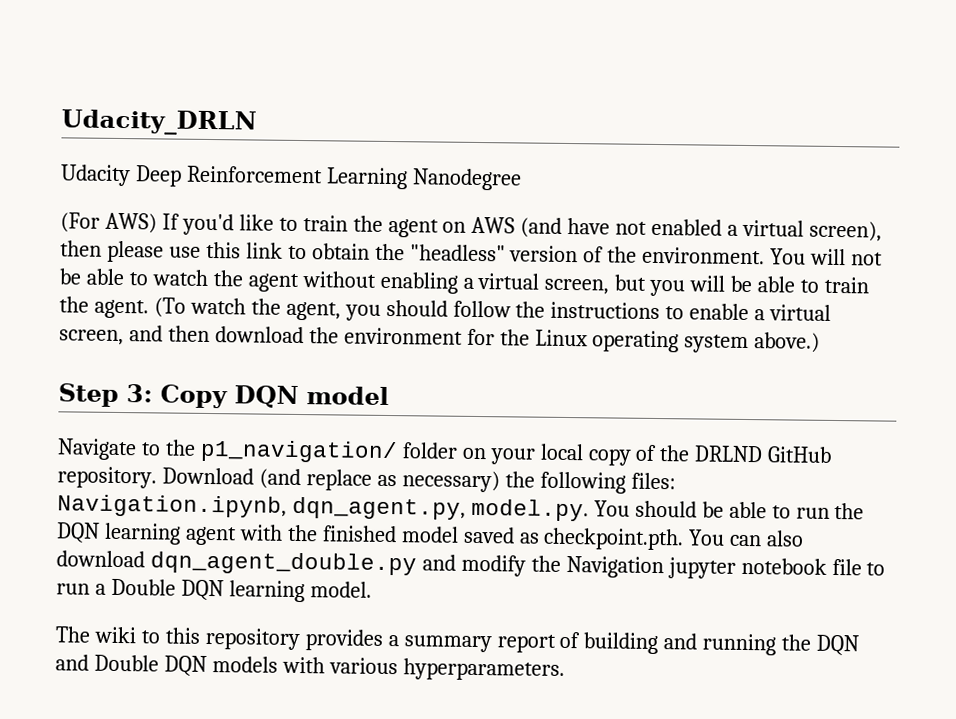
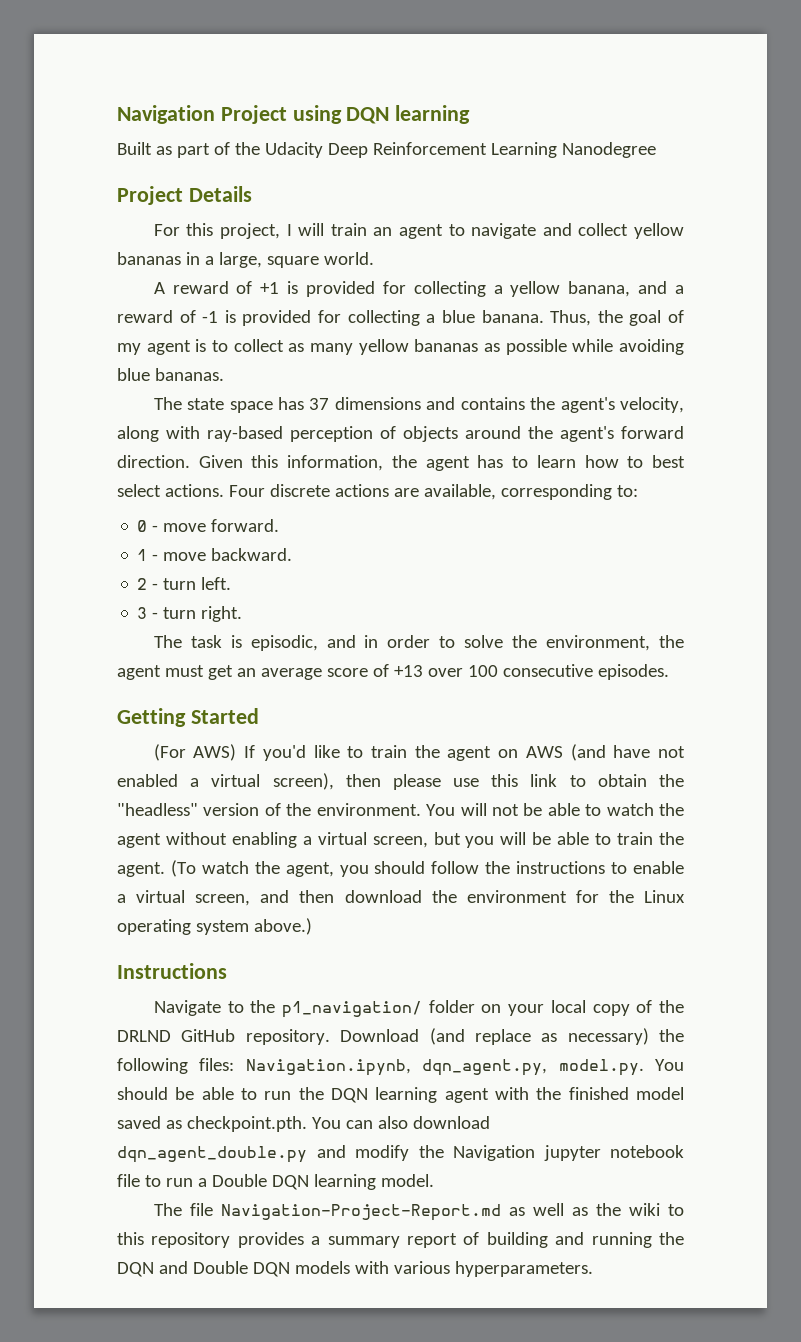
- Udacity_DRLN
- Udacity Deep Reinforcement Learning Nanodegree
+ Navigation Project using DQN learning
+ Built as part of the Udacity Deep Reinforcement Learning Nanodegree
+ Project Details
+ For this project, I will train an agent to navigate and collect yellow bananas in a large, square world.
+ A reward of +1 is provided for collecting a yellow banana, and a reward of -1 is provided for collecting a blue banana. Thus, the goal of my agent is to collect as many yellow bananas as possible while avoiding blue bananas.
+ The state space has 37 dimensions and contains the agent's velocity, along with ray-based perception of objects around the agent's forward direction. Given this information, the agent has to learn how to best select actions. Four discrete actions are available, corresponding to:
+ 0 - move forward.
+ 1 - move backward.
+ 2 - turn left.
+ 3 - turn right.
+ The task is episodic, and in order to solve the environment, the agent must get an average score of +13 over 100 consecutive episodes.
+ Getting Started
- Step 3: Copy DQN model
+ Instructions
- The wiki to this repository provides a summary report of building and running the DQN and Double DQN models with various hyperparameters.
+ The file Navigation-Project-Report.md as well as the wiki to this repository provides a summary report of building and running the DQN and Double DQN models with various hyperparameters.

